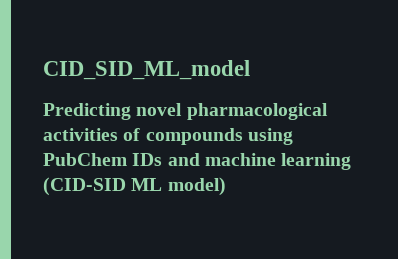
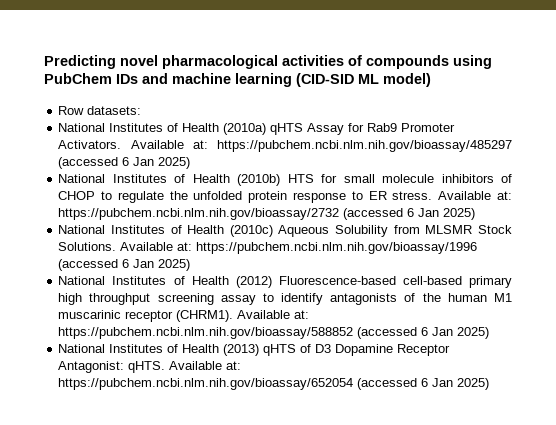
- CID_SID_ML_model
+ Row datasets:
+ National Institutes of Health (2010a) qHTS Assay for Rab9 Promoter Activators. Available at: https://pubchem.ncbi.nlm.nih.gov/bioassay/485297 (accessed 6 Jan 2025)
+ National Institutes of Health (2010b) HTS for small molecule inhibitors of CHOP to regulate the unfolded protein response to ER stress. Available at: https://pubchem.ncbi.nlm.nih.gov/bioassay/2732 (accessed 6 Jan 2025)
+ National Institutes of Health (2010c) Aqueous Solubility from MLSMR Stock Solutions. Available at: https://pubchem.ncbi.nlm.nih.gov/bioassay/1996 (accessed 6 Jan 2025)
+ National Institutes of Health (2012) Fluorescence-based cell-based primary high throughput screening assay to identify antagonists of the human M1 muscarinic receptor (CHRM1). Available at: https://pubchem.ncbi.nlm.nih.gov/bioassay/588852 (accessed 6 Jan 2025)
+ National Institutes of Health (2013) qHTS of D3 Dopamine Receptor Antagonist: qHTS. Available at: https://pubchem.ncbi.nlm.nih.gov/bioassay/652054 (accessed 6 Jan 2025)

